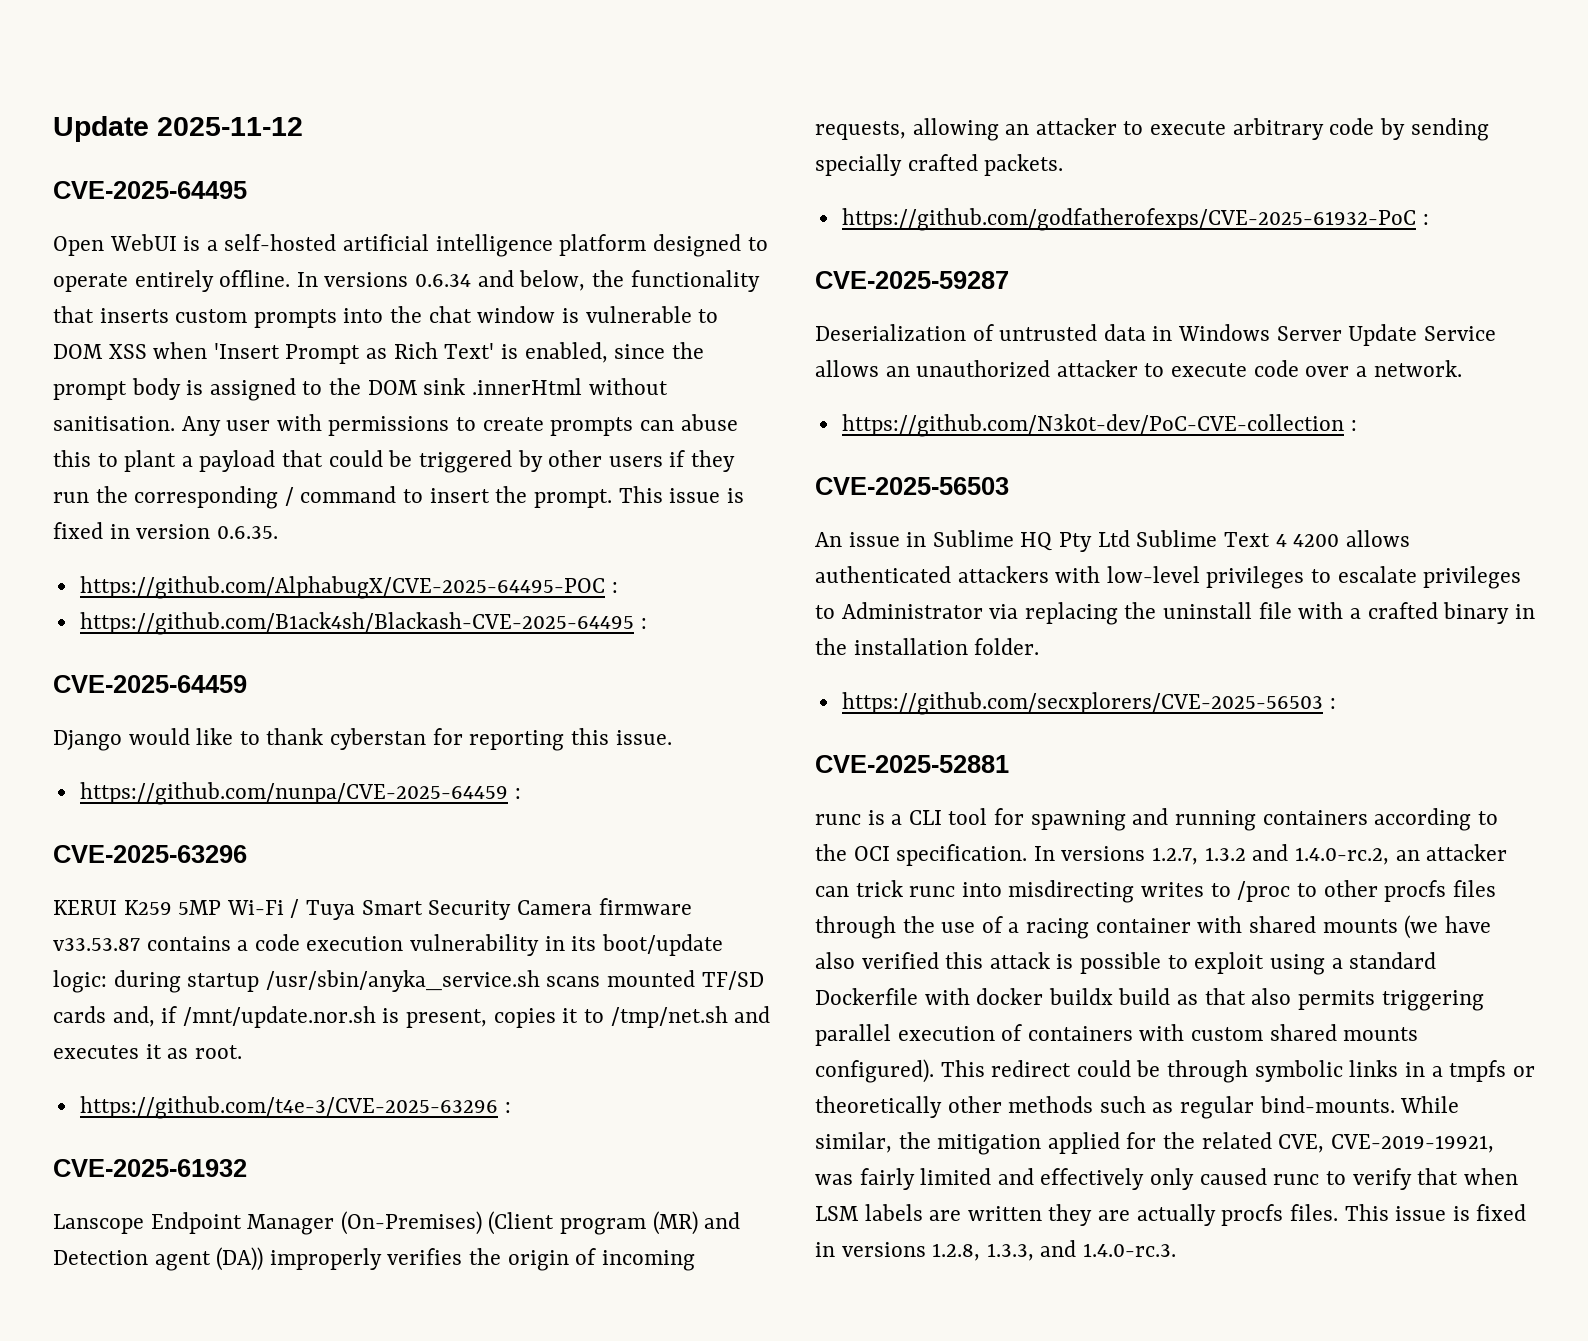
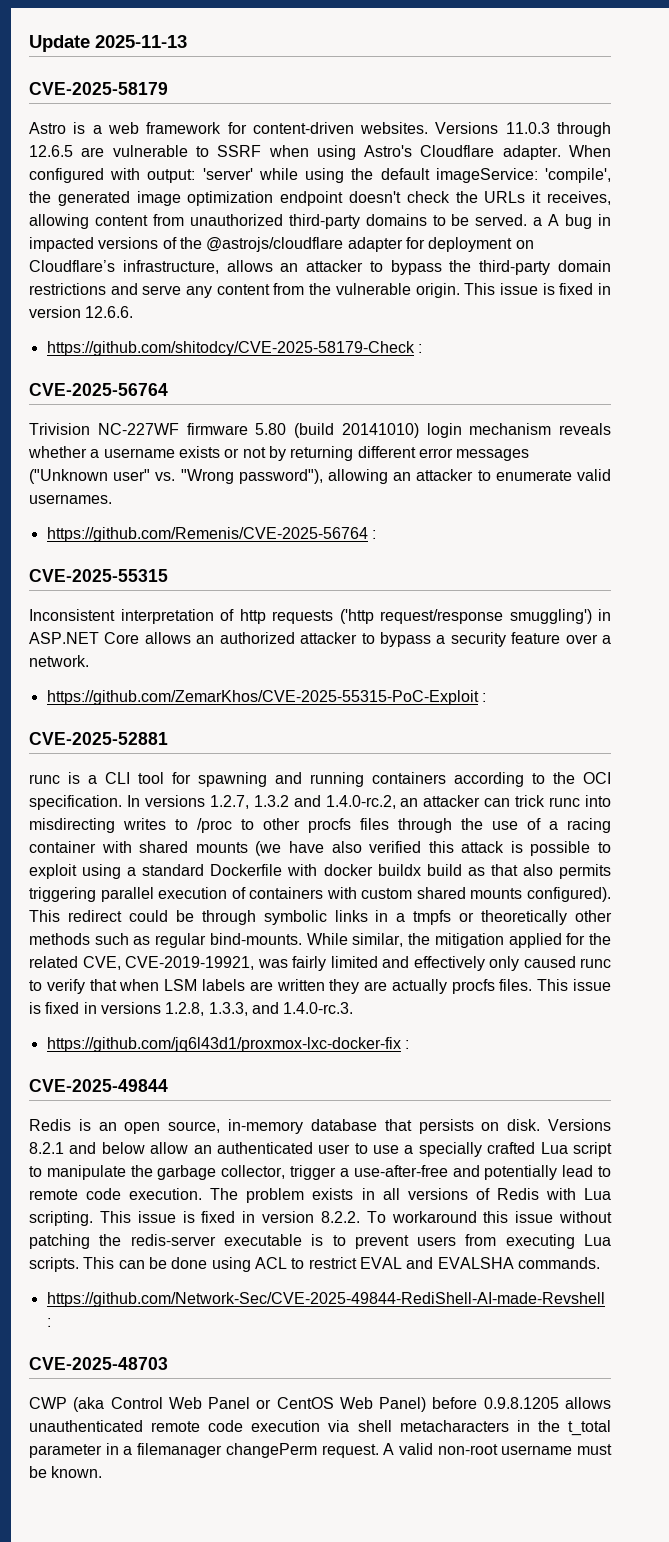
- Update 2025-11-12
- CVE-2025-64495
- Open WebUI is a self-hosted artificial intelligence platform designed to operate entirely offline. In versions 0.6.34 and below, the functionality that inserts custom prompts into the chat window is vulnerable to DOM XSS when 'Insert Prompt as Rich Text' is enabled, since the prompt body is assigned to the DOM sink .innerHtml without sanitisation. Any user with permissions to create prompts can abuse this to plant a payload that could be triggered by other users if they run the corresponding / command to insert the prompt. This issue is fixed in version 0.6.35.
- https://github.com/AlphabugX/CVE-2025-64495-POC :
- https://github.com/B1ack4sh/Blackash-CVE-2025-64495 :
- CVE-2025-64459
- Django would like to thank cyberstan for reporting this issue.
- https://github.com/nunpa/CVE-2025-64459 :
- CVE-2025-63296
- KERUI K259 5MP Wi-Fi / Tuya Smart Security Camera firmware v33.53.87 contains a code execution vulnerability in its boot/update logic: during startup /usr/sbin/anyka_service.sh scans mounted TF/SD cards and, if /mnt/update.nor.sh is present, copies it to /tmp/net.sh and executes it as root.
- https://github.com/t4e-3/CVE-2025-63296 :
- CVE-2025-61932
- Lanscope Endpoint Manager (On-Premises) (Client program (MR) and Detection agent (DA)) improperly verifies the origin of incoming requests, allowing an attacker to execute arbitrary code by sending specially crafted packets.
- https://github.com/godfatherofexps/CVE-2025-61932-PoC :
- CVE-2025-59287
- Deserialization of untrusted data in Windows Server Update Service allows an unauthorized attacker to execute code over a network.
+ Update 2025-11-13
+ CVE-2025-58179
+ Astro is a web framework for content-driven websites. Versions 11.0.3 through 12.6.5 are vulnerable to SSRF when using Astro's Cloudflare adapter. When configured with output: 'server' while using the default imageService: 'compile', the generated image optimization endpoint doesn't check the URLs it receives, allowing content from unauthorized third-party domains to be served. a A bug in impacted versions of the @astrojs/cloudflare adapter for deployment on Cloudflare’s infrastructure, allows an attacker to bypass the third-party domain restrictions and serve any content from the vulnerable origin. This issue is fixed in version 12.6.6.
+ https://github.com/shitodcy/CVE-2025-58179-Check :
+ CVE-2025-56764
+ Trivision NC-227WF firmware 5.80 (build 20141010) login mechanism reveals whether a username exists or not by returning different error messages ("Unknown user" vs. "Wrong password"), allowing an attacker to enumerate valid usernames.
+ https://github.com/Remenis/CVE-2025-56764 :
+ CVE-2025-55315
+ Inconsistent interpretation of http requests ('http request/response smuggling') in ASP.NET Core allows an authorized attacker to bypass a security feature over a network.
- https://github.com/N3k0t-dev/PoC-CVE-collection :
- CVE-2025-56503
- An issue in Sublime HQ Pty Ltd Sublime Text 4 4200 allows authenticated attackers with low-level privileges to escalate privileges to Administrator via replacing the uninstall file with a crafted binary in the installation folder.
- https://github.com/secxplorers/CVE-2025-56503 :
+ https://github.com/ZemarKhos/CVE-2025-55315-PoC-Exploit :
+ https://github.com/jq6l43d1/proxmox-lxc-docker-fix :
+ CVE-2025-49844
+ Redis is an open source, in-memory database that persists on disk. Versions 8.2.1 and below allow an authenticated user to use a specially crafted Lua script to manipulate the garbage collector, trigger a use-after-free and potentially lead to remote code execution. The problem exists in all versions of Redis with Lua scripting. This issue is fixed in version 8.2.2. To workaround this issue without patching the redis-server executable is to prevent users from executing Lua scripts. This can be done using ACL to restrict EVAL and EVALSHA commands.
+ https://github.com/Network-Sec/CVE-2025-49844-RediShell-AI-made-Revshell :
+ CVE-2025-48703
+ CWP (aka Control Web Panel or CentOS Web Panel) before 0.9.8.1205 allows unauthenticated remote code execution via shell metacharacters in the t_total parameter in a filemanager changePerm request. A valid non-root username must be known.

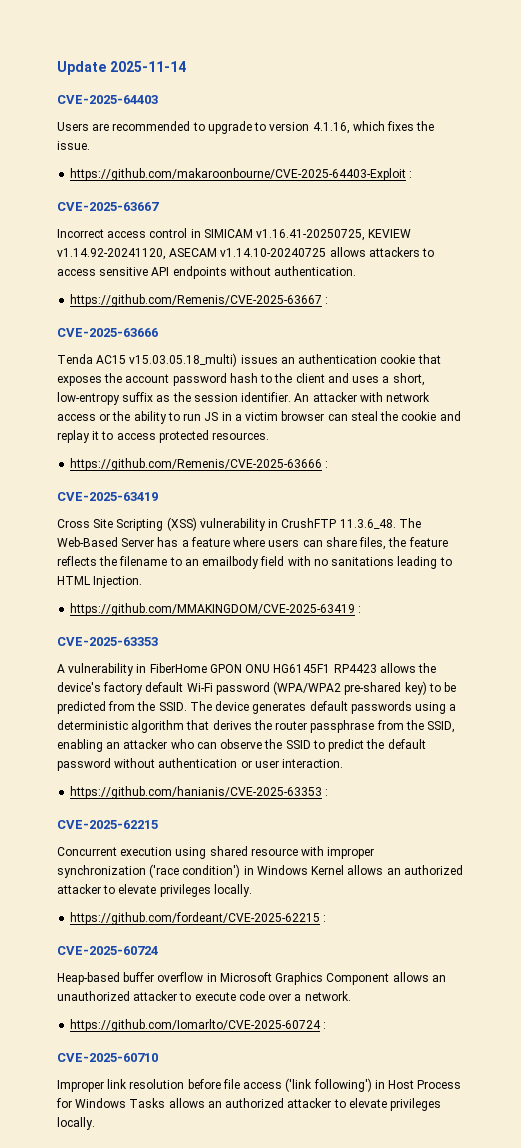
- Update 2025-11-13
- CVE-2025-58179
- Astro is a web framework for content-driven websites. Versions 11.0.3 through 12.6.5 are vulnerable to SSRF when using Astro's Cloudflare adapter. When configured with output: 'server' while using the default imageService: 'compile', the generated image optimization endpoint doesn't check the URLs it receives, allowing content from unauthorized third-party domains to be served. a A bug in impacted versions of the @astrojs/cloudflare adapter for deployment on Cloudflare’s infrastructure, allows an attacker to bypass the third-party domain restrictions and serve any content from the vulnerable origin. This issue is fixed in version 12.6.6.
- https://github.com/shitodcy/CVE-2025-58179-Check :
- CVE-2025-56764
- Trivision NC-227WF firmware 5.80 (build 20141010) login mechanism reveals whether a username exists or not by returning different error messages ("Unknown user" vs. "Wrong password"), allowing an attacker to enumerate valid usernames.
- https://github.com/Remenis/CVE-2025-56764 :
- CVE-2025-55315
- Inconsistent interpretation of http requests ('http request/response smuggling') in ASP.NET Core allows an authorized attacker to bypass a security feature over a network.
+ Update 2025-11-14
+ CVE-2025-64403
+ Users are recommended to upgrade to version 4.1.16, which fixes the issue.
+ https://github.com/makaroonbourne/CVE-2025-64403-Exploit :
+ CVE-2025-63667
+ Incorrect access control in SIMICAM v1.16.41-20250725, KEVIEW v1.14.92-20241120, ASECAM v1.14.10-20240725 allows attackers to access sensitive API endpoints without authentication.
+ https://github.com/Remenis/CVE-2025-63667 :
+ CVE-2025-63666
+ Tenda AC15 v15.03.05.18_multi) issues an authentication cookie that exposes the account password hash to the client and uses a short, low-entropy suffix as the session identifier. An attacker with network access or the ability to run JS in a victim browser can steal the cookie and replay it to access protected resources.
+ https://github.com/Remenis/CVE-2025-63666 :
+ CVE-2025-63419
+ Cross Site Scripting (XSS) vulnerability in CrushFTP 11.3.6_48. The Web-Based Server has a feature where users can share files, the feature reflects the filename to an emailbody field with no sanitations leading to HTML Injection.
+ https://github.com/MMAKINGDOM/CVE-2025-63419 :
+ CVE-2025-63353
+ A vulnerability in FiberHome GPON ONU HG6145F1 RP4423 allows the device's factory default Wi-Fi password (WPA/WPA2 pre-shared key) to be predicted from the SSID. The device generates default passwords using a deterministic algorithm that derives the router passphrase from the SSID, enabling an attacker who can observe the SSID to predict the default password without authentication or user interaction.
+ https://github.com/hanianis/CVE-2025-63353 :
+ CVE-2025-62215
+ Concurrent execution using shared resource with improper synchronization ('race condition') in Windows Kernel allows an authorized attacker to elevate privileges locally.
+ https://github.com/fordeant/CVE-2025-62215 :
+ CVE-2025-60724
+ Heap-based buffer overflow in Microsoft Graphics Component allows an unauthorized attacker to execute code over a network.
- https://github.com/ZemarKhos/CVE-2025-55315-PoC-Exploit :
- CVE-2025-52881
- runc is a CLI tool for spawning and running containers according to the OCI specification. In versions 1.2.7, 1.3.2 and 1.4.0-rc.2, an attacker can trick runc into misdirecting writes to /proc to other procfs files through the use of a racing container with shared mounts (we have also verified this attack is possible to exploit using a standard Dockerfile with docker buildx build as that also permits triggering parallel execution of containers with custom shared mounts configured). This redirect could be through symbolic links in a tmpfs or theoretically other methods such as regular bind-mounts. While similar, the mitigation applied for the related CVE, CVE-2019-19921, was fairly limited and effectively only caused runc to verify that when LSM labels are written they are actually procfs files. This issue is fixed in versions 1.2.8, 1.3.3, and 1.4.0-rc.3.
- https://github.com/jq6l43d1/proxmox-lxc-docker-fix :
- CVE-2025-49844
- Redis is an open source, in-memory database that persists on disk. Versions 8.2.1 and below allow an authenticated user to use a specially crafted Lua script to manipulate the garbage collector, trigger a use-after-free and potentially lead to remote code execution. The problem exists in all versions of Redis with Lua scripting. This issue is fixed in version 8.2.2. To workaround this issue without patching the redis-server executable is to prevent users from executing Lua scripts. This can be done using ACL to restrict EVAL and EVALSHA commands.
- https://github.com/Network-Sec/CVE-2025-49844-RediShell-AI-made-Revshell :
- CVE-2025-48703
- CWP (aka Control Web Panel or CentOS Web Panel) before 0.9.8.1205 allows unauthenticated remote code execution via shell metacharacters in the t_total parameter in a filemanager changePerm request. A valid non-root username must be known.
+ https://github.com/Iomarlto/CVE-2025-60724 :
+ CVE-2025-60710
+ Improper link resolution before file access ('link following') in Host Process for Windows Tasks allows an authorized attacker to elevate privileges locally.

